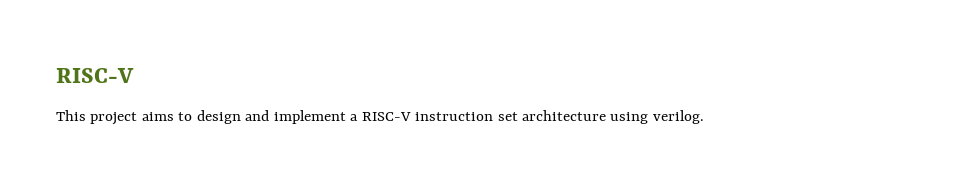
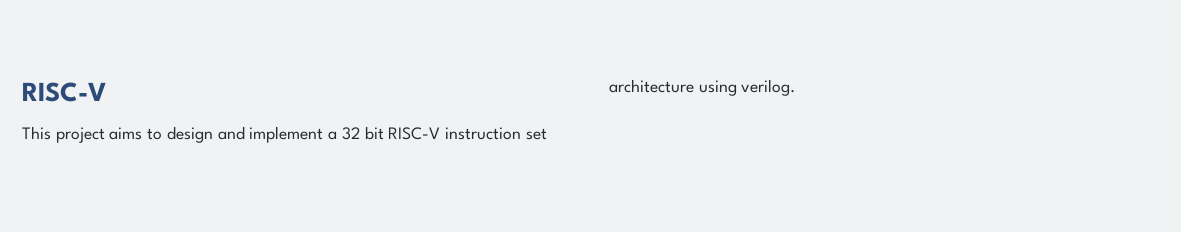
- This project aims to design and implement a RISC-V instruction set architecture using verilog.
+ This project aims to design and implement a 32 bit RISC-V instruction set architecture using verilog.

